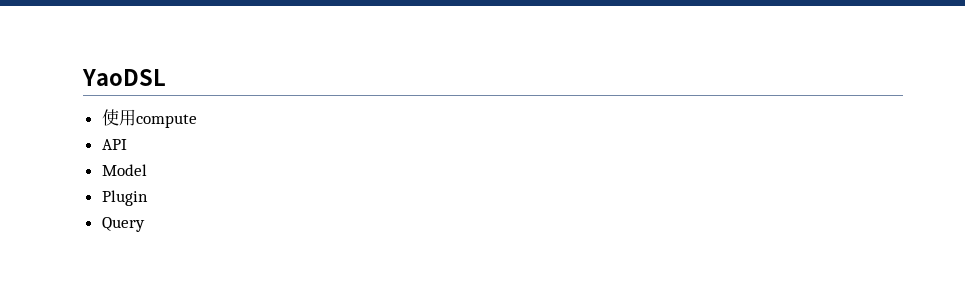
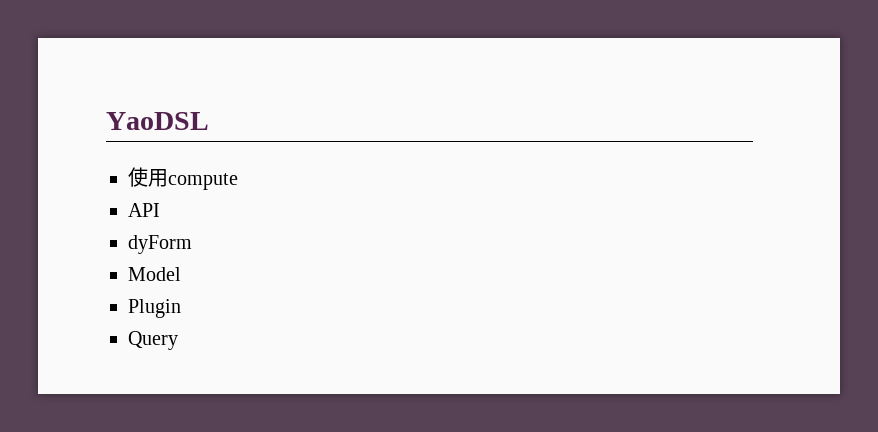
+ dyForm

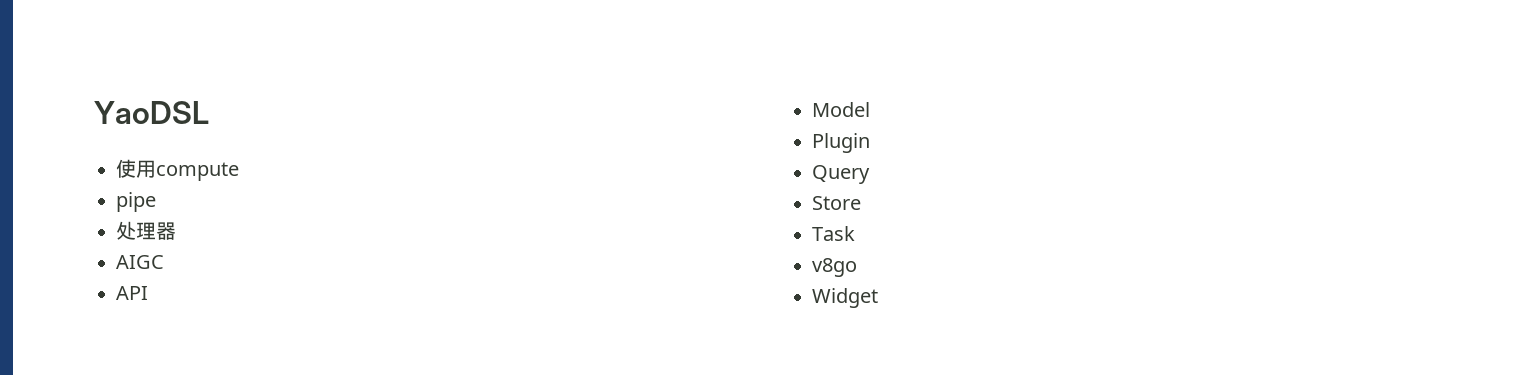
+ pipe
+ 处理器
+ AIGC
- dyForm
+ Store
+ Task
+ v8go
+ Widget

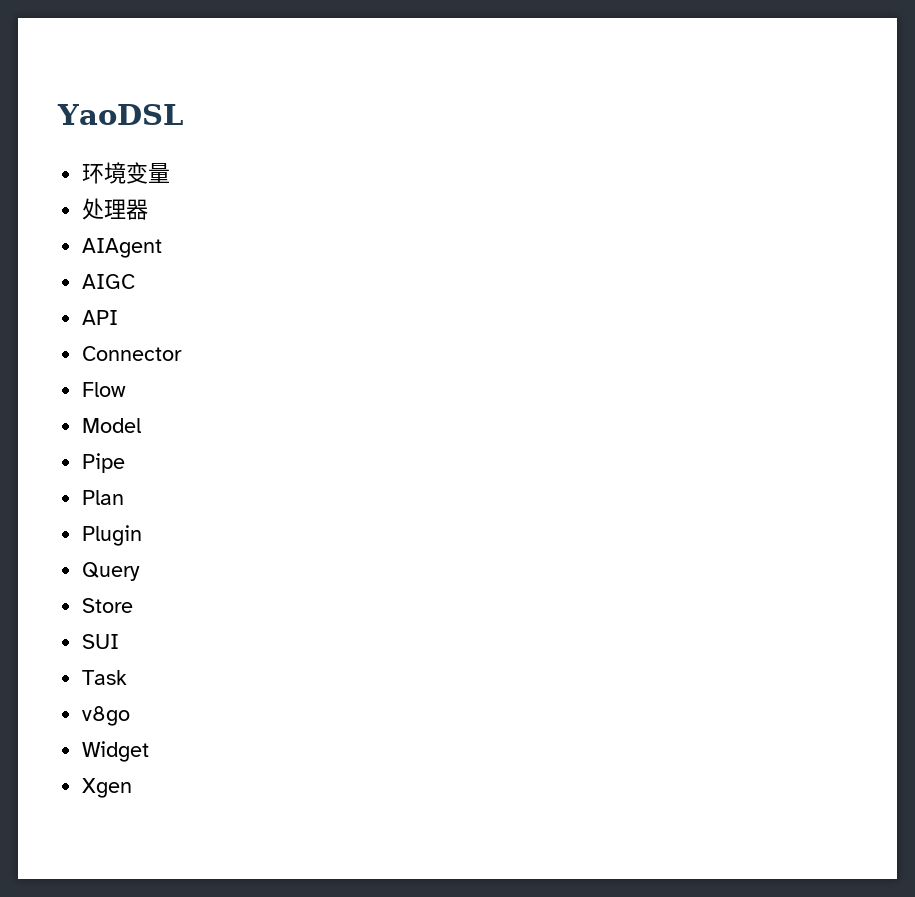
- 使用compute
- pipe
+ 环境变量
+ AIAgent
+ Connector
+ Flow
+ Pipe
+ Plan
+ SUI
+ Xgen

